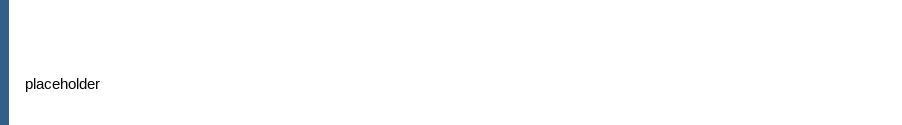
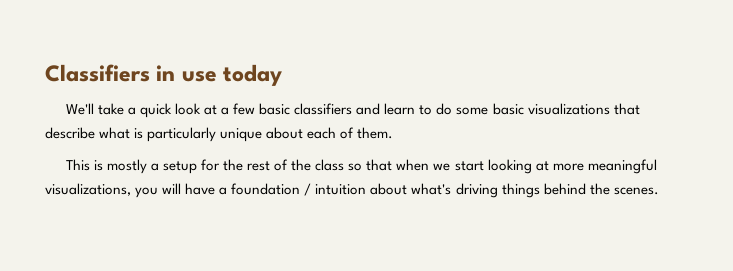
- placeholder
+ Classifiers in use today
+ We'll take a quick look at a few basic classifiers and learn to do some basic visualizations that describe what is particularly unique about each of them.
+ This is mostly a setup for the rest of the class so that when we start looking at more meaningful visualizations, you will have a foundation / intuition about what's driving things behind the scenes.

